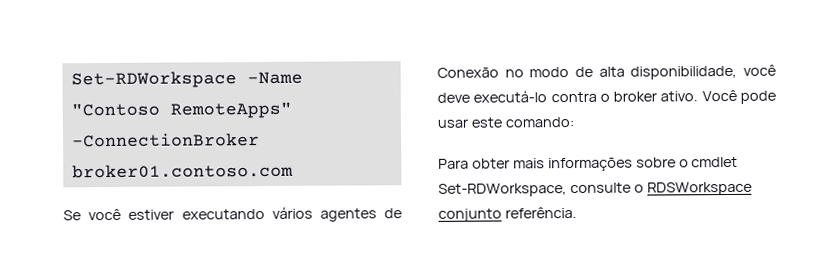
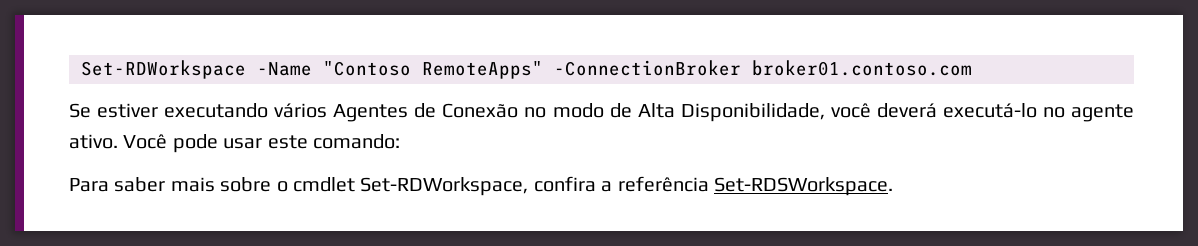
- Se você estiver executando vários agentes de Conexão no modo de alta disponibilidade, você deve executá-lo contra o broker ativo.
+ Se estiver executando vários Agentes de Conexão no modo de Alta Disponibilidade, você deverá executá-lo no agente ativo.
- Para obter mais informações sobre o cmdlet Set-RDWorkspace, consulte o RDSWorkspace conjunto referência.
+ Para saber mais sobre o cmdlet Set-RDWorkspace, confira a referência Set-RDSWorkspace.

